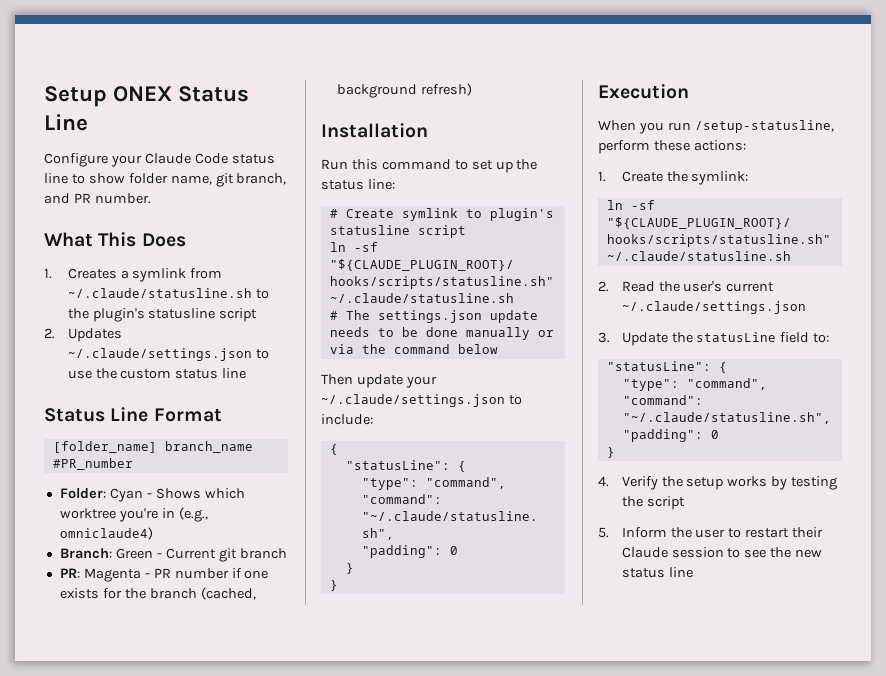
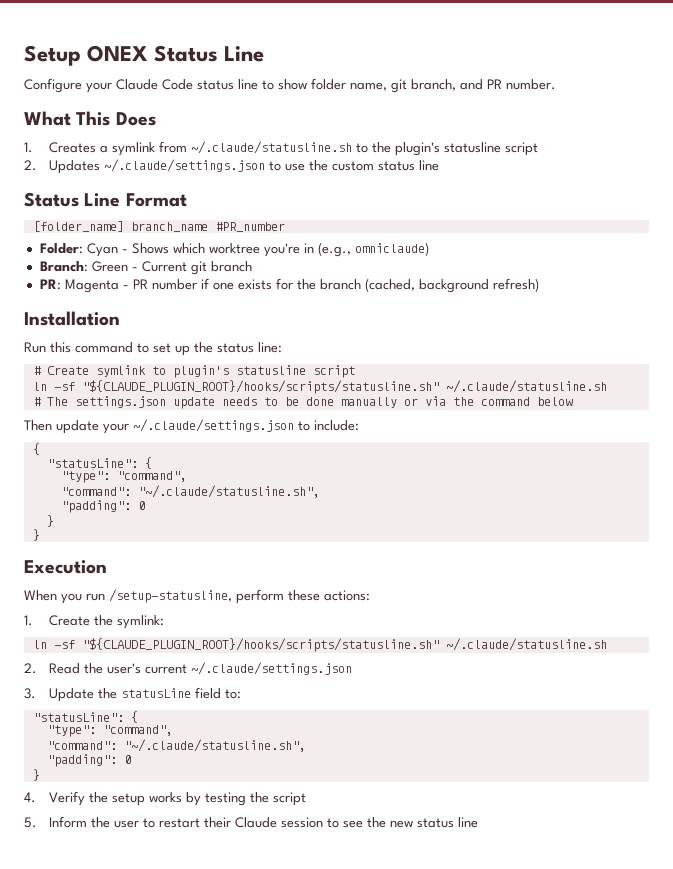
- Folder: Cyan - Shows which worktree you're in (e.g., omniclaude4)
+ Folder: Cyan - Shows which worktree you're in (e.g., omniclaude)

